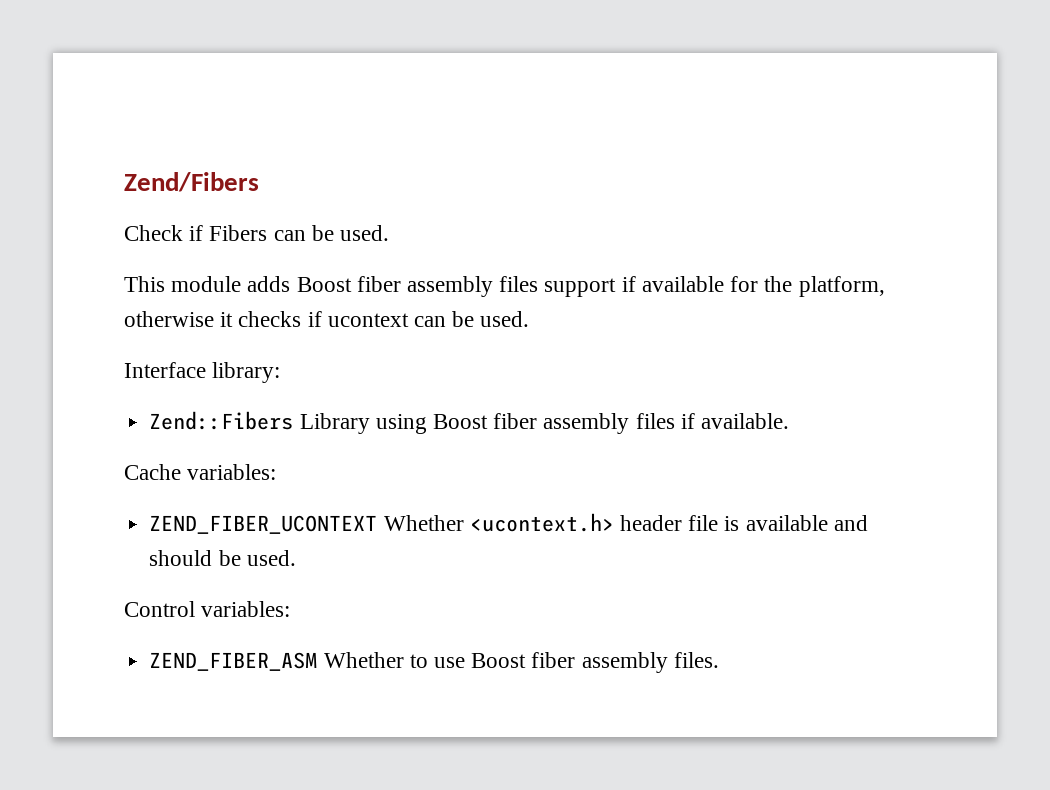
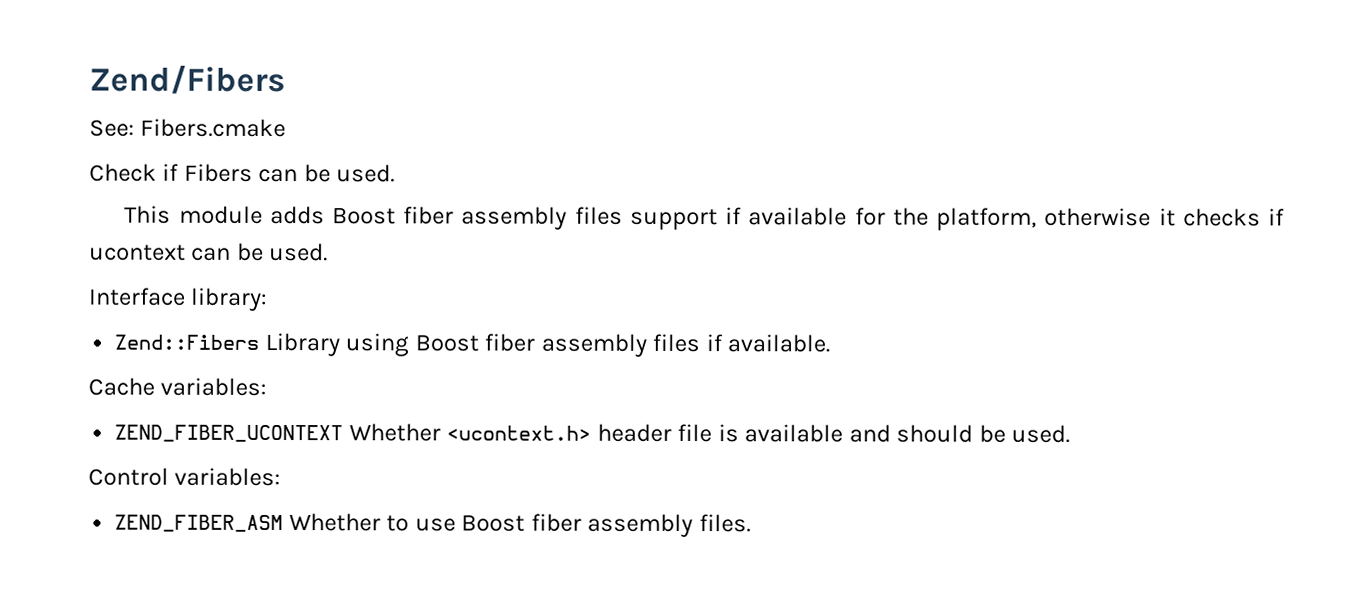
+ See: Fibers.cmake

